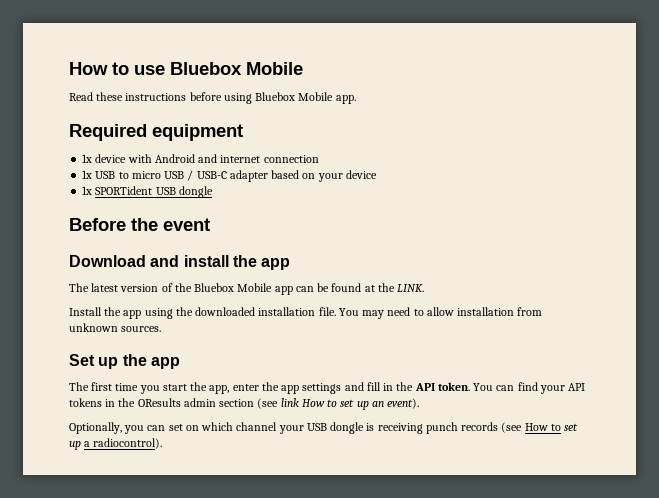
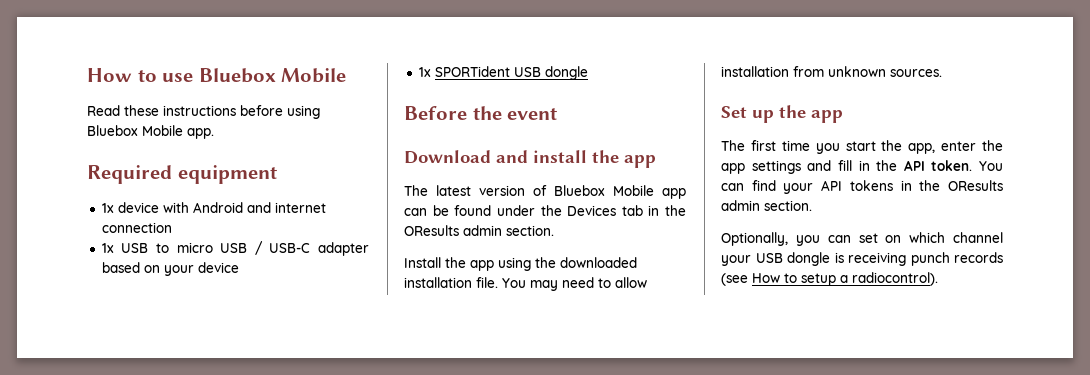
- The latest version of the Bluebox Mobile app can be found at the LINK.
+ The latest version of Bluebox Mobile app can be found under the Devices tab in the OResults admin section.
- You can find your API tokens in the OResults admin section (see link How to set up an event).
+ You can find your API tokens in the OResults admin section.
- Optionally, you can set on which channel your USB dongle is receiving punch records (see How to set up a radiocontrol).
+ Optionally, you can set on which channel your USB dongle is receiving punch records (see How to setup a radiocontrol).

